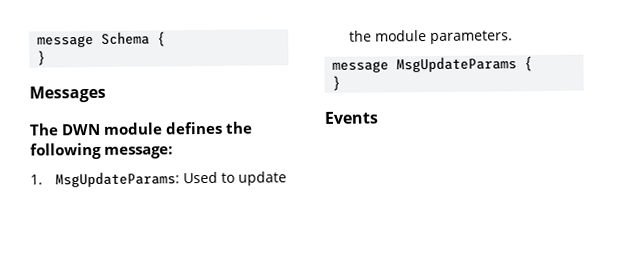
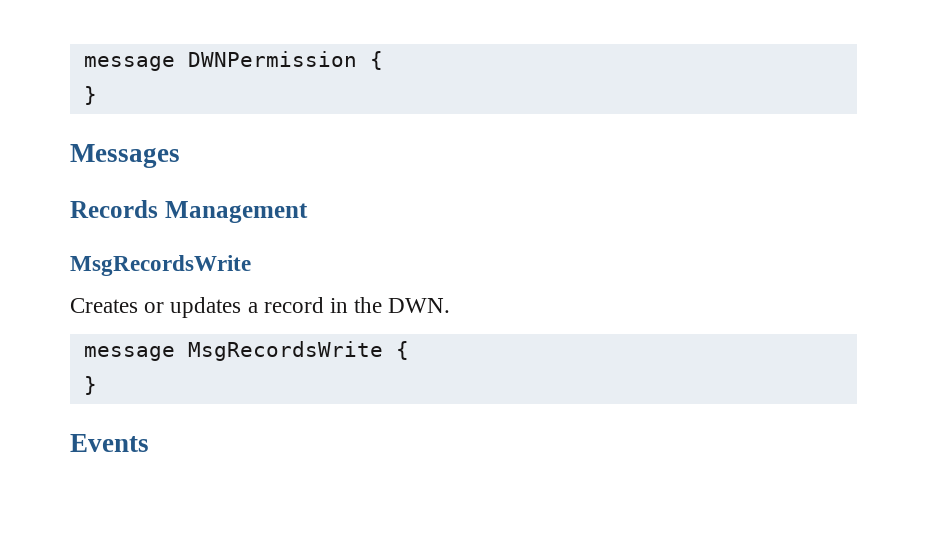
- message Schema {
+ message DWNPermission {
- The DWN module defines the following message:
- 1. MsgUpdateParams: Used to update the module parameters.
- message MsgUpdateParams {
+ Records Management
+ MsgRecordsWrite
+ Creates or updates a record in the DWN.
+ message MsgRecordsWrite {

